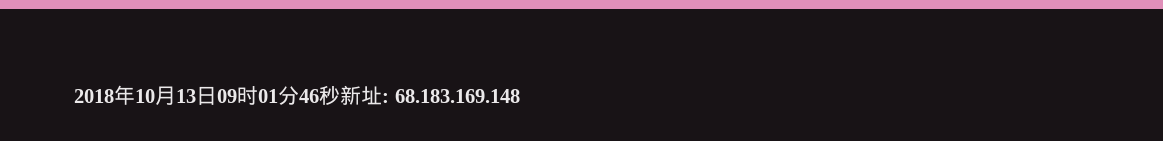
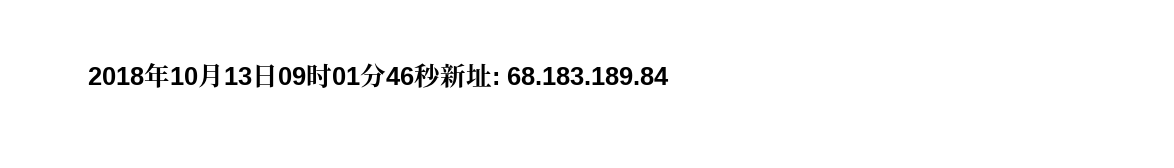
- 2018年10月13日09时01分46秒新址: 68.183.169.148
+ 2018年10月13日09时01分46秒新址: 68.183.189.84

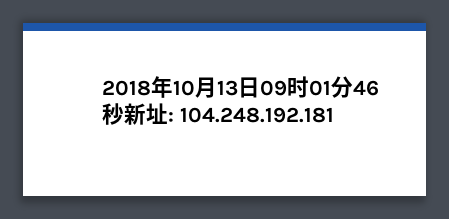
- 2018年10月13日09时01分46秒新址: 68.183.189.84
+ 2018年10月13日09时01分46秒新址: 104.248.192.181

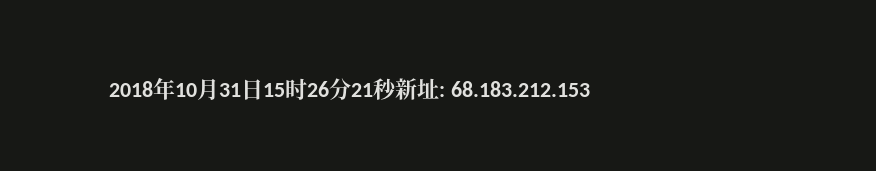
- 2018年10月13日09时01分46秒新址: 104.248.192.181
+ 2018年10月31日15时26分21秒新址: 68.183.212.153

